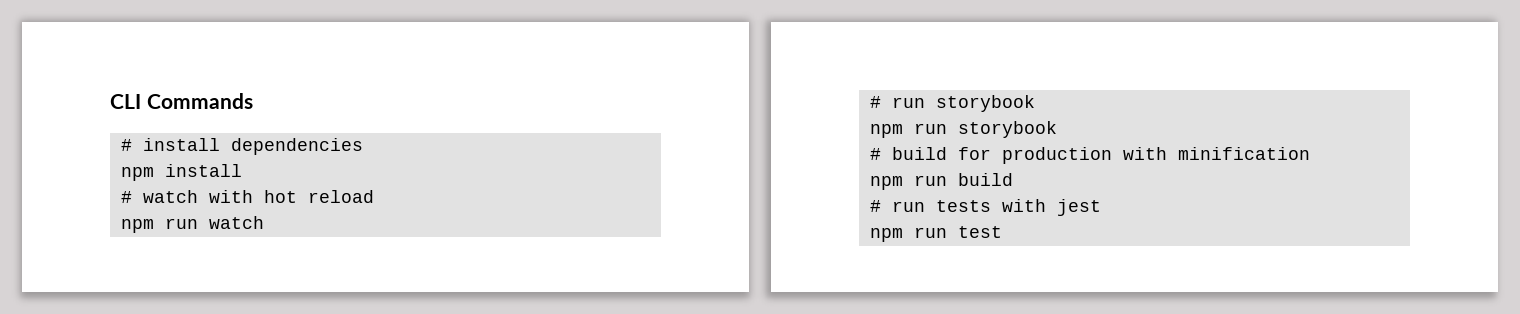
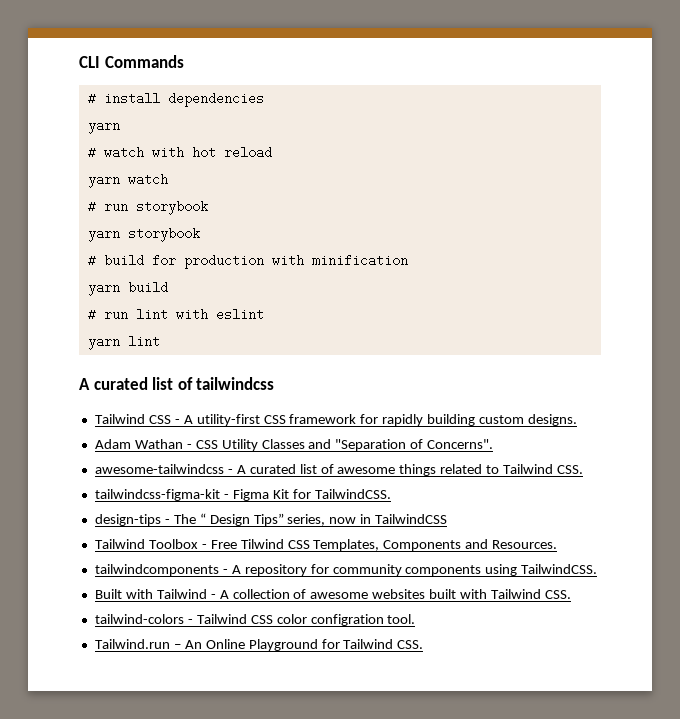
  # install dependencies
- npm install
+ yarn
- npm run watch
+ yarn watch
- npm run storybook
+ yarn storybook
- npm run build
+ yarn build
- # run tests with jest
- npm run test
+ # run lint with eslint
+ yarn lint
+ A curated list of tailwindcss
+ Tailwind CSS - A utility-first CSS framework for rapidly building custom designs.
+ Adam Wathan - CSS Utility Classes and "Separation of Concerns".
+ awesome-tailwindcss - A curated list of awesome things related to Tailwind CSS.
+ tailwindcss-figma-kit - Figma Kit for TailwindCSS.
+ design-tips - The “ Design Tips” series, now in TailwindCSS
+ Tailwind Toolbox - Free Tilwind CSS Templates, Components and Resources.
+ tailwindcomponents - A repository for community components using TailwindCSS.
+ Built with Tailwind - A collection of awesome websites built with Tailwind CSS.
+ tailwind-colors - Tailwind CSS color configration tool.
+ Tailwind.run – An Online Playground for Tailwind CSS.

